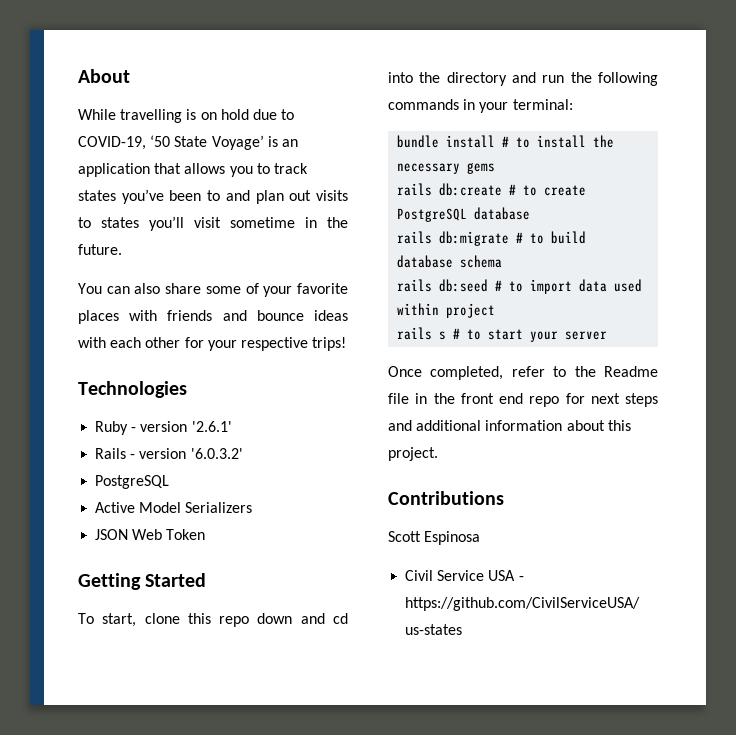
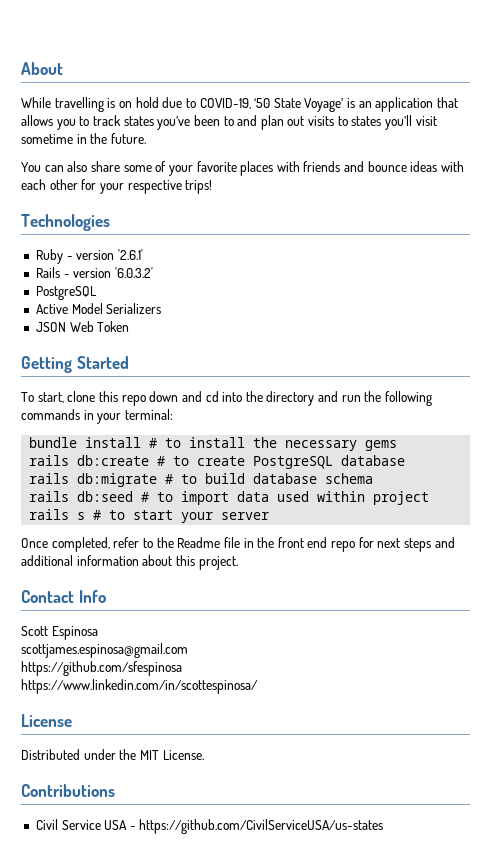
- Contributions
+ Contact Info
+ scottjames.espinosa@gmail.com
+ https://github.com/sfespinosa
+ https://www.linkedin.com/in/scottespinosa/
+ License
+ Distributed under the MIT License.
+ Contributions

